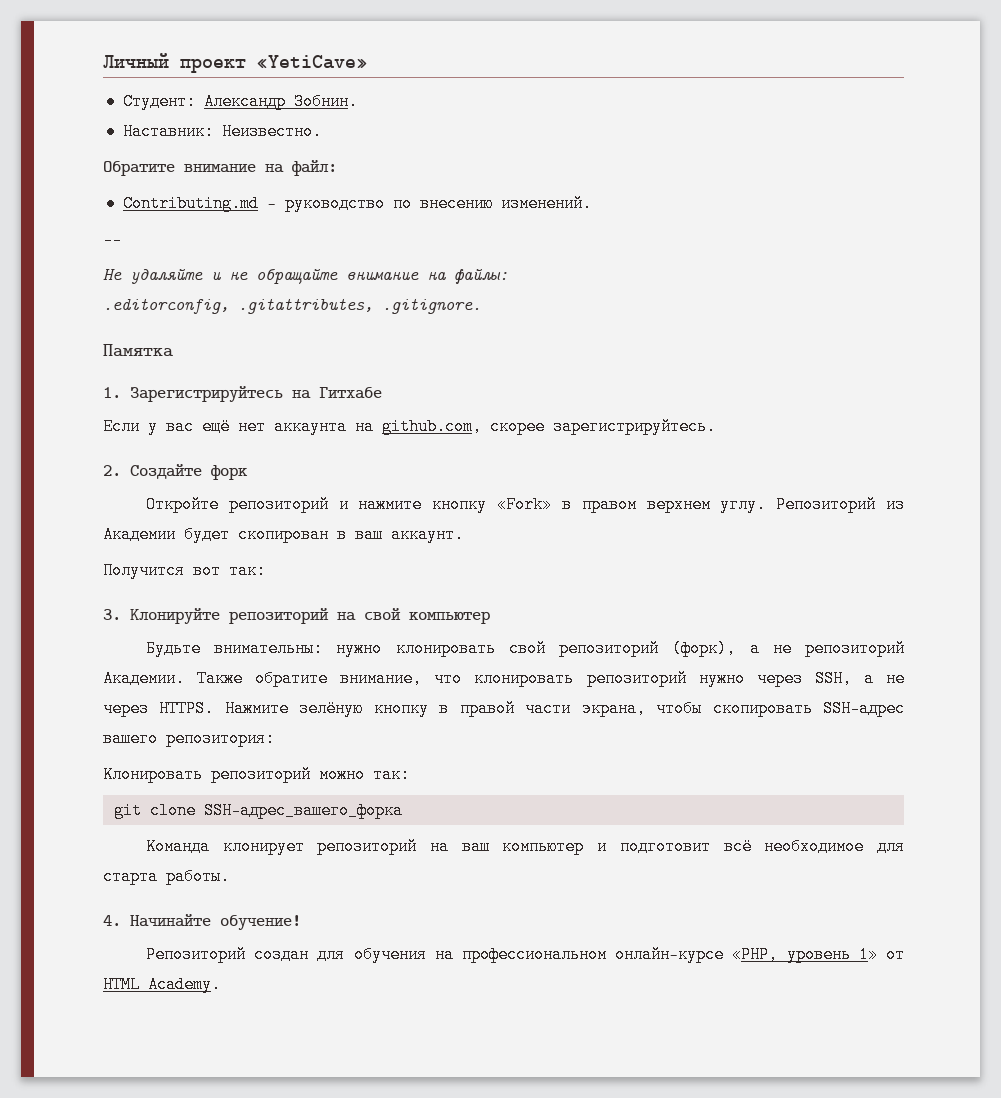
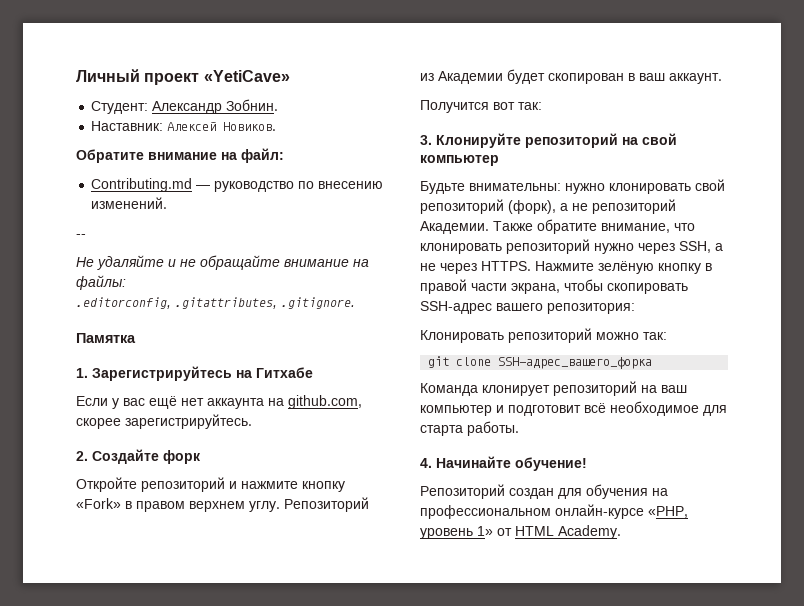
- Наставник: Неизвестно.
+ Наставник: Алексей Новиков.

